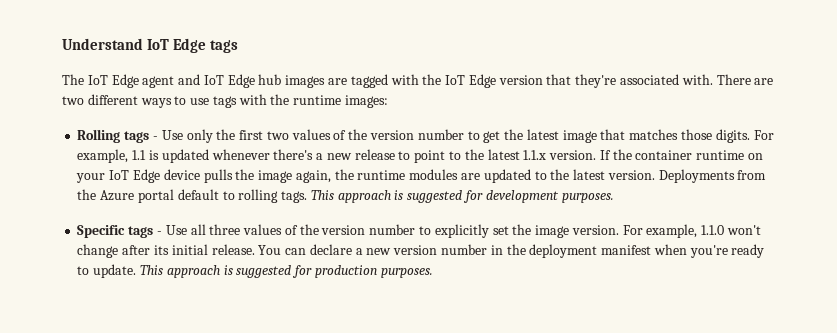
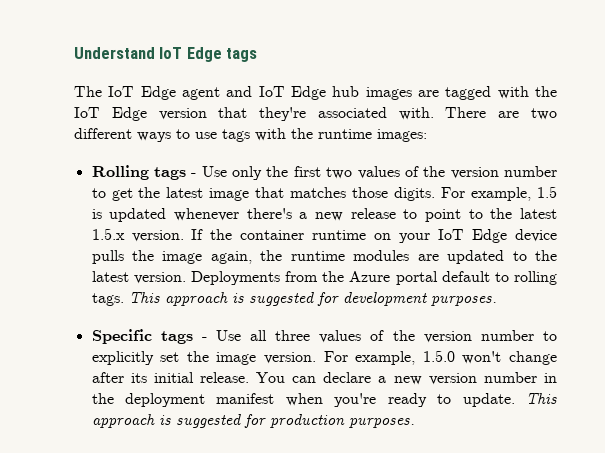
- For example, 1.1 is updated whenever there's a new release to point to the latest 1.1.x version.
+ For example, 1.5 is updated whenever there's a new release to point to the latest 1.5.x version.
- For example, 1.1.0 won't change after its initial release.
+ For example, 1.5.0 won't change after its initial release.

